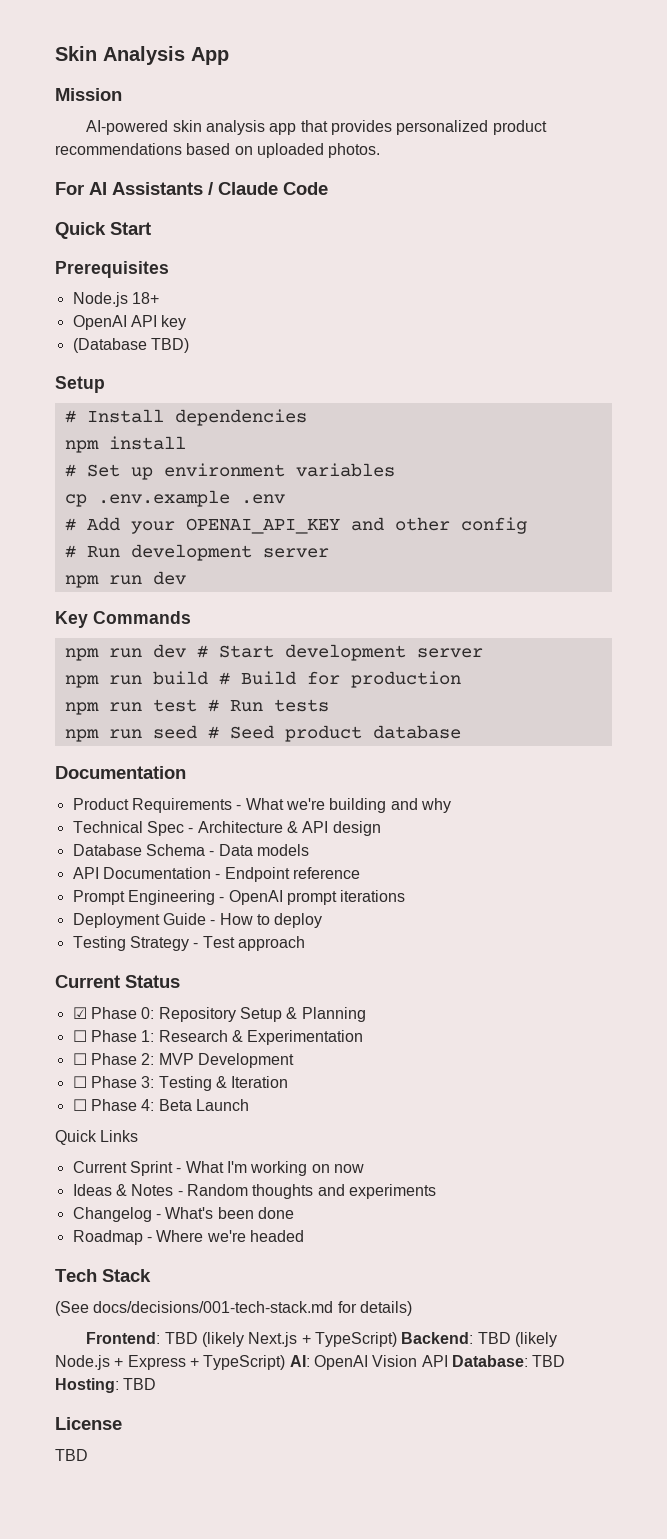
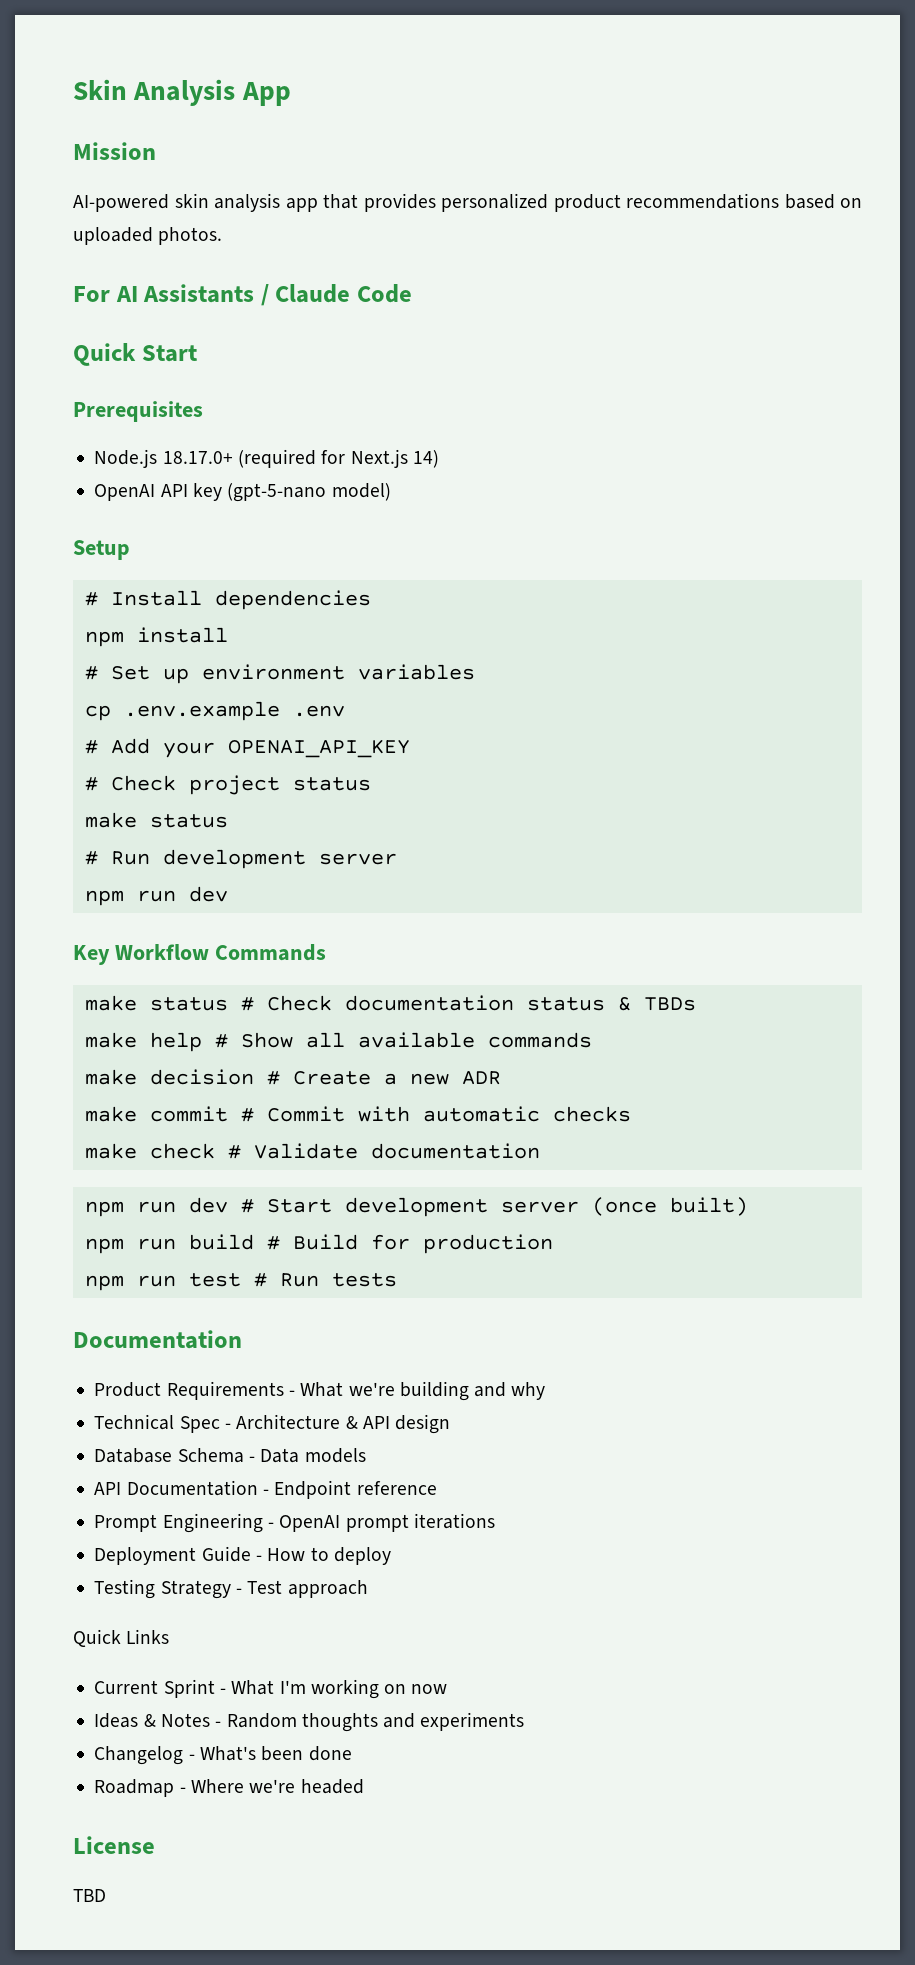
- Node.js 18+
+ Node.js 18.17.0+ (required for Next.js 14)
- OpenAI API key
- (Database TBD)
+ OpenAI API key (gpt-5-nano model)
- # Add your OPENAI_API_KEY and other config
+ # Add your OPENAI_API_KEY
+ # Check project status
+ make status
- Key Commands
+ Key Workflow Commands
+ make status # Check documentation status & TBDs
+ make help # Show all available commands
+ make decision # Create a new ADR
+ make commit # Commit with automatic checks
+ make check # Validate documentation
- npm run dev # Start development server
+ npm run dev # Start development server (once built)
- npm run seed # Seed product database
- Current Status
- ☑ Phase 0: Repository Setup & Planning
- ☐ Phase 1: Research & Experimentation
- ☐ Phase 2: MVP Development
- ☐ Phase 3: Testing & Iteration
- ☐ Phase 4: Beta Launch
- Tech Stack
- (See docs/decisions/001-tech-stack.md for details)
- Frontend: TBD (likely Next.js + TypeScript) Backend: TBD (likely Node.js + Express + TypeScript) AI: OpenAI Vision API Database: TBD Hosting: TBD

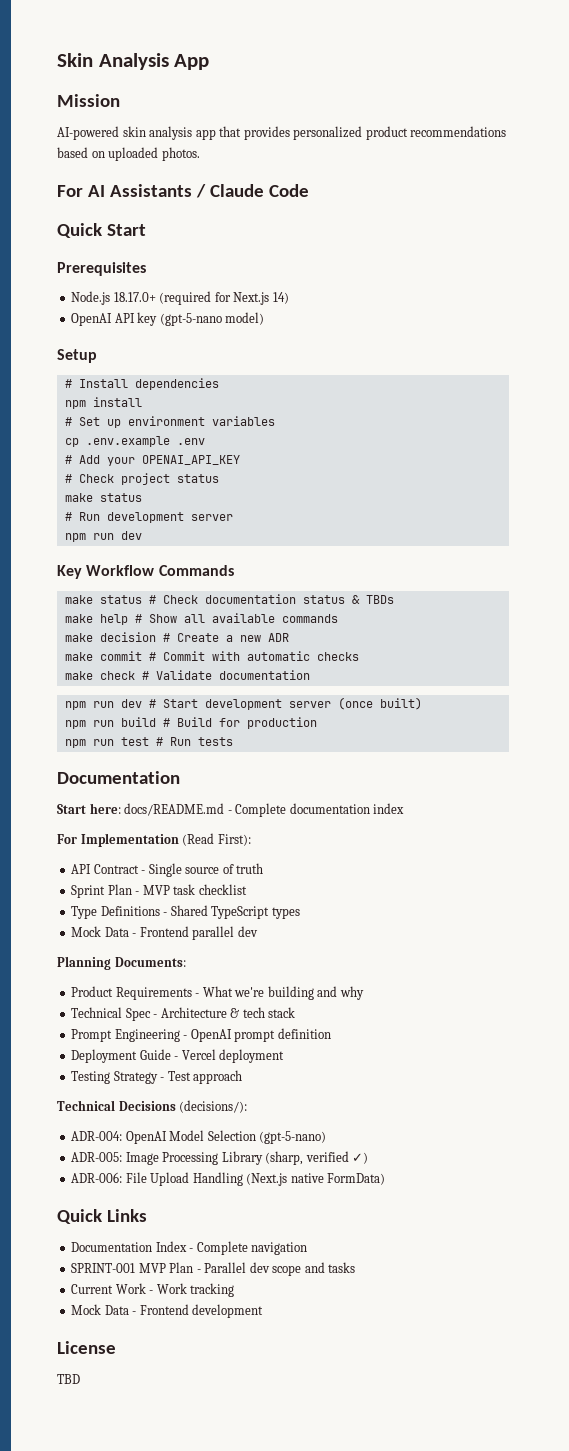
+ Start here: docs/README.md - Complete documentation index
+ For Implementation (Read First):
+ API Contract - Single source of truth
+ Sprint Plan - MVP task checklist
+ Type Definitions - Shared TypeScript types
+ Mock Data - Frontend parallel dev
+ Planning Documents:
- Technical Spec - Architecture & API design
- Database Schema - Data models
- API Documentation - Endpoint reference
+ Technical Spec - Architecture & tech stack
- Prompt Engineering - OpenAI prompt iterations
+ Prompt Engineering - OpenAI prompt definition
- Deployment Guide - How to deploy
+ Deployment Guide - Vercel deployment
+ Technical Decisions (decisions/):
+ ADR-004: OpenAI Model Selection (gpt-5-nano)
+ ADR-005: Image Processing Library (sharp, verified ✓)
+ ADR-006: File Upload Handling (Next.js native FormData)
  Quick Links
- Current Sprint - What I'm working on now
- Ideas & Notes - Random thoughts and experiments
- Changelog - What's been done
- Roadmap - Where we're headed
+ Documentation Index - Complete navigation
+ SPRINT-001 MVP Plan - Parallel dev scope and tasks
+ Current Work - Work tracking
+ Mock Data - Frontend development

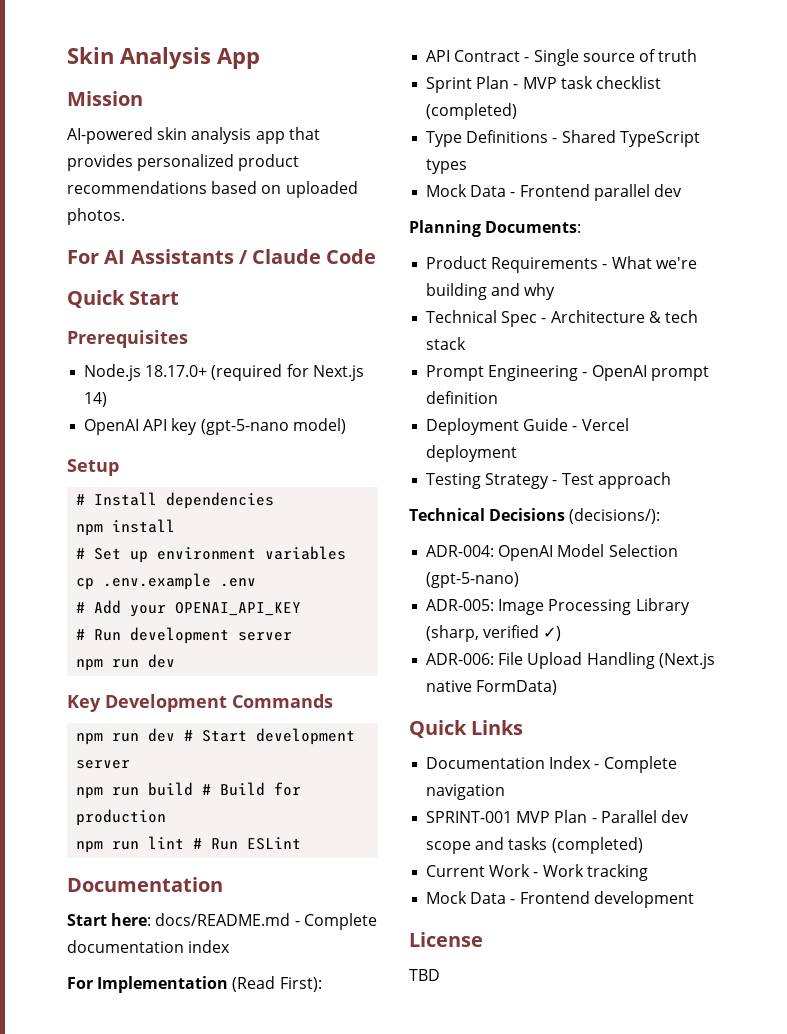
- # Check project status
- make status
- Key Workflow Commands
+ Key Development Commands
- make status # Check documentation status & TBDs
- make help # Show all available commands
- make decision # Create a new ADR
- make commit # Commit with automatic checks
- make check # Validate documentation
- npm run dev # Start development server (once built)
+ npm run dev # Start development server
- npm run test # Run tests
+ npm run lint # Run ESLint
- Sprint Plan - MVP task checklist
+ Sprint Plan - MVP task checklist (completed)
- SPRINT-001 MVP Plan - Parallel dev scope and tasks
+ SPRINT-001 MVP Plan - Parallel dev scope and tasks (completed)

